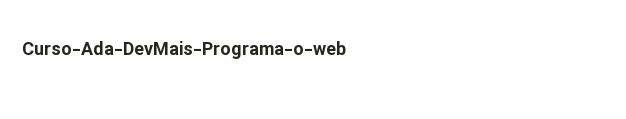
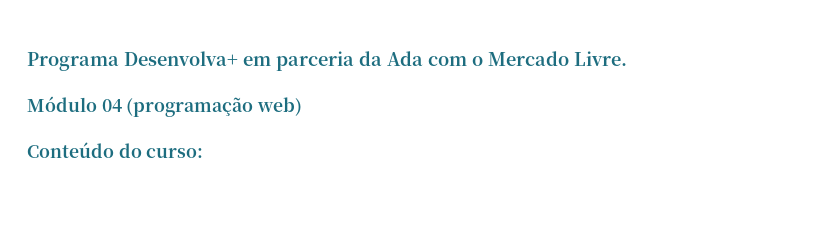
- Curso-Ada-DevMais-Programa-o-web
+ Programa Desenvolva+ em parceria da Ada com o Mercado Livre.
+ Módulo 04 (programação web)
+ Conteúdo do curso:

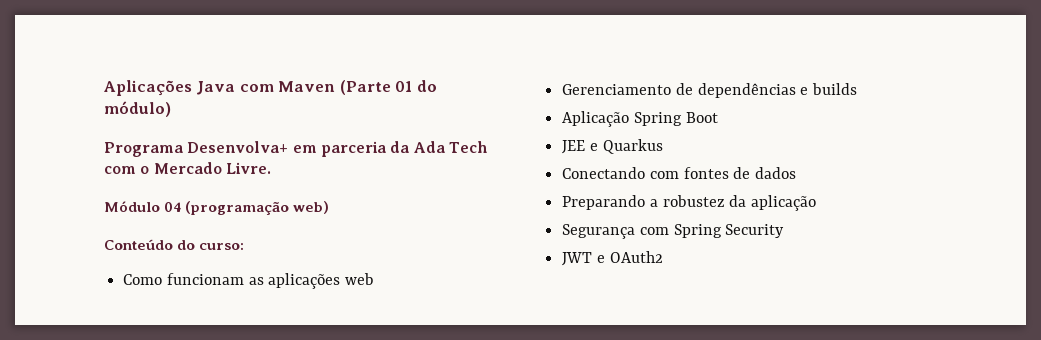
+ Aplicações Java com Maven (Parte 01 do módulo)
- Programa Desenvolva+ em parceria da Ada com o Mercado Livre.
+ Programa Desenvolva+ em parceria da Ada Tech com o Mercado Livre.
+ Como funcionam as aplicações web
+ Gerenciamento de dependências e builds
+ Aplicação Spring Boot
+ JEE e Quarkus
+ Conectando com fontes de dados
+ Preparando a robustez da aplicação
+ Segurança com Spring Security
+ JWT e OAuth2

